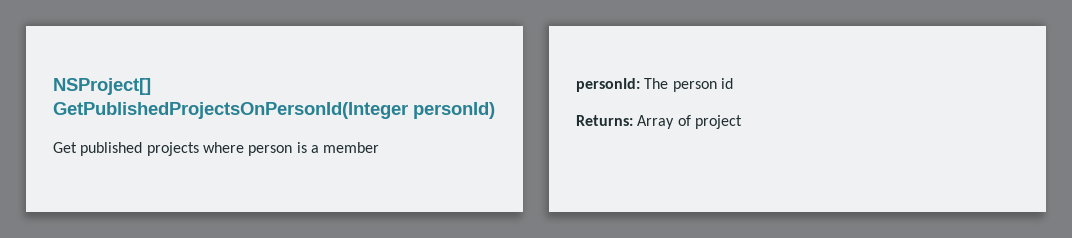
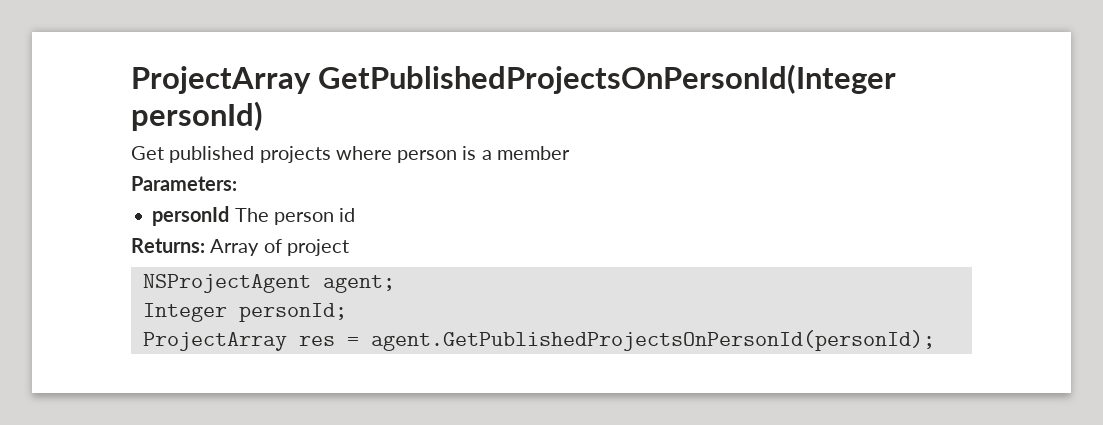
- NSProject[] GetPublishedProjectsOnPersonId(Integer personId)
+ ProjectArray GetPublishedProjectsOnPersonId(Integer personId)
- personId: The person id
+ Parameters:
+ personId The person id
+ NSProjectAgent agent;
+ Integer personId;
+ ProjectArray res = agent.GetPublishedProjectsOnPersonId(personId);

